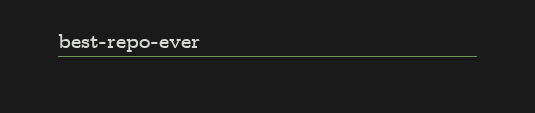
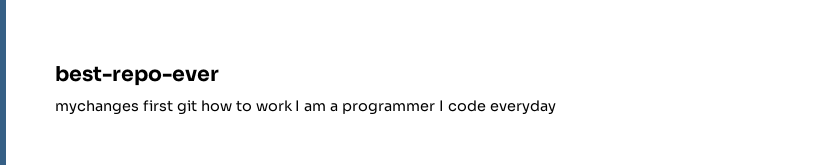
+ mychanges first git how to work I am a programmer I code everyday

